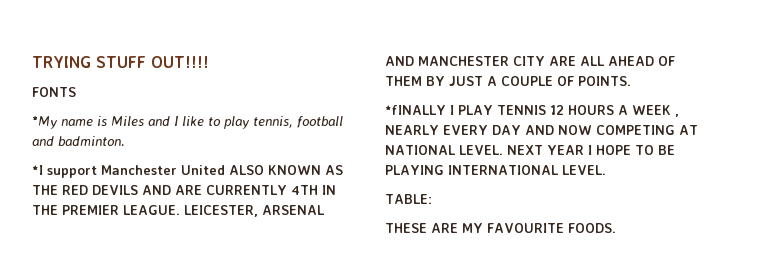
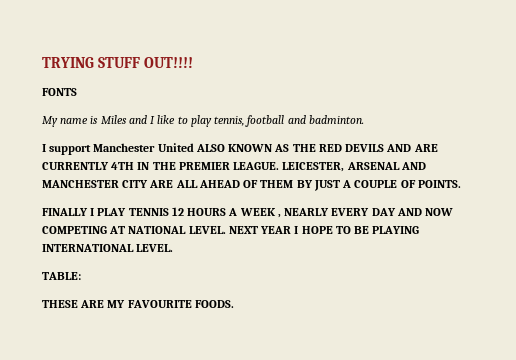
- *My name is Miles and I like to play tennis, football and badminton.
+ My name is Miles and I like to play tennis, football and badminton.
- *I support Manchester United ALSO KNOWN AS THE RED DEVILS AND ARE CURRENTLY 4TH IN THE PREMIER LEAGUE.
+ I support Manchester United ALSO KNOWN AS THE RED DEVILS AND ARE CURRENTLY 4TH IN THE PREMIER LEAGUE.
- *fINALLY I PLAY TENNIS 12 HOURS A WEEK , NEARLY EVERY DAY AND NOW COMPETING AT NATIONAL LEVEL.
+ FINALLY I PLAY TENNIS 12 HOURS A WEEK , NEARLY EVERY DAY AND NOW COMPETING AT NATIONAL LEVEL.

